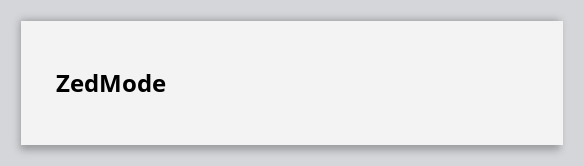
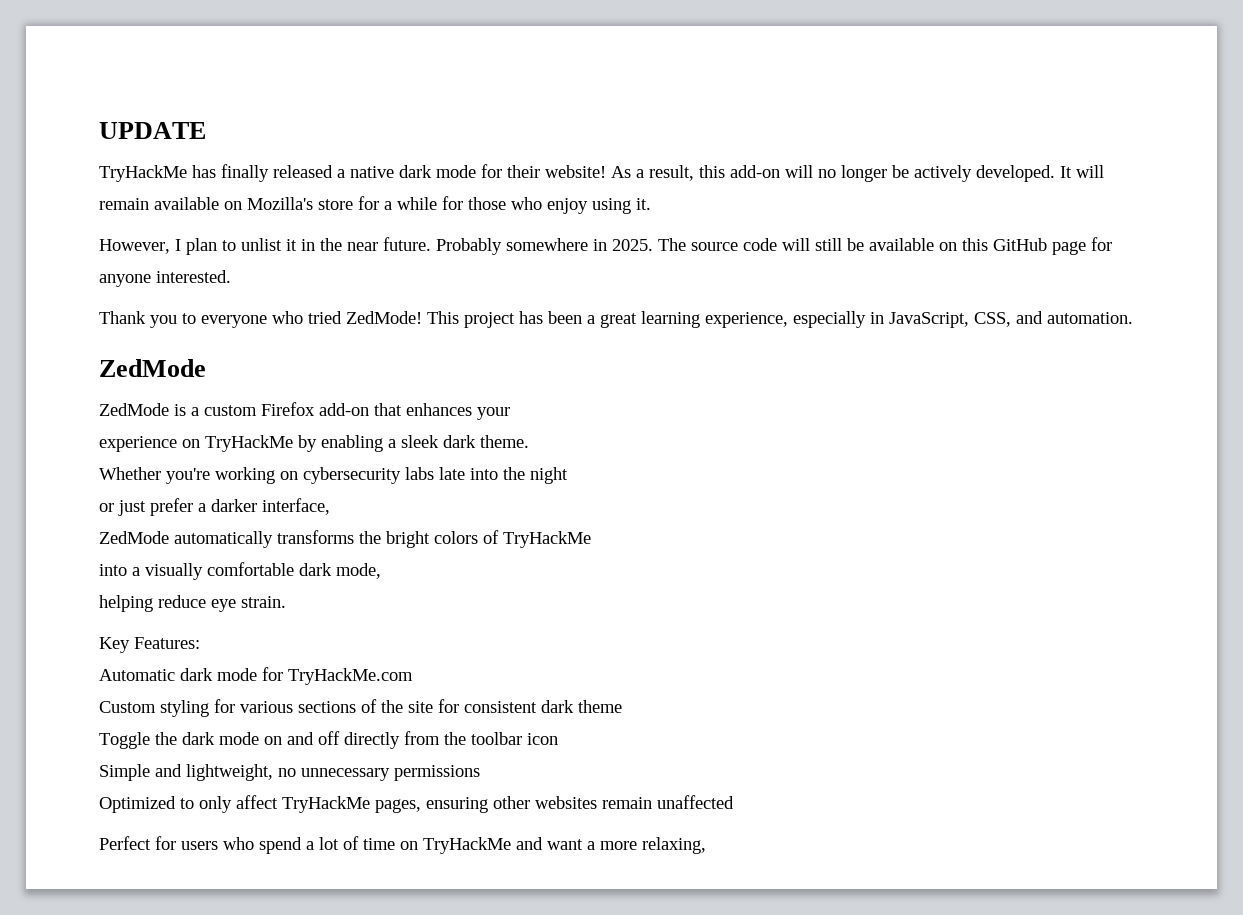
+ UPDATE
+ TryHackMe has finally released a native dark mode for their website! As a result, this add-on will no longer be actively developed. It will remain available on Mozilla's store for a while for those who enjoy using it.
+ However, I plan to unlist it in the near future. Probably somewhere in 2025. The source code will still be available on this GitHub page for anyone interested.
+ Thank you to everyone who tried ZedMode! This project has been a great learning experience, especially in JavaScript, CSS, and automation.
  ZedMode
+ ZedMode is a custom Firefox add-on that enhances your
+ experience on TryHackMe by enabling a sleek dark theme.
+ Whether you're working on cybersecurity labs late into the night
+ or just prefer a darker interface,
+ ZedMode automatically transforms the bright colors of TryHackMe
+ into a visually comfortable dark mode,
+ helping reduce eye strain.
+ Key Features:
+ Automatic dark mode for TryHackMe.com
+ Custom styling for various sections of the site for consistent dark theme
+ Toggle the dark mode on and off directly from the toolbar icon
+ Simple and lightweight, no unnecessary permissions
+ Optimized to only affect TryHackMe pages, ensuring other websites remain unaffected
+ Perfect for users who spend a lot of time on TryHackMe and want a more relaxing,

